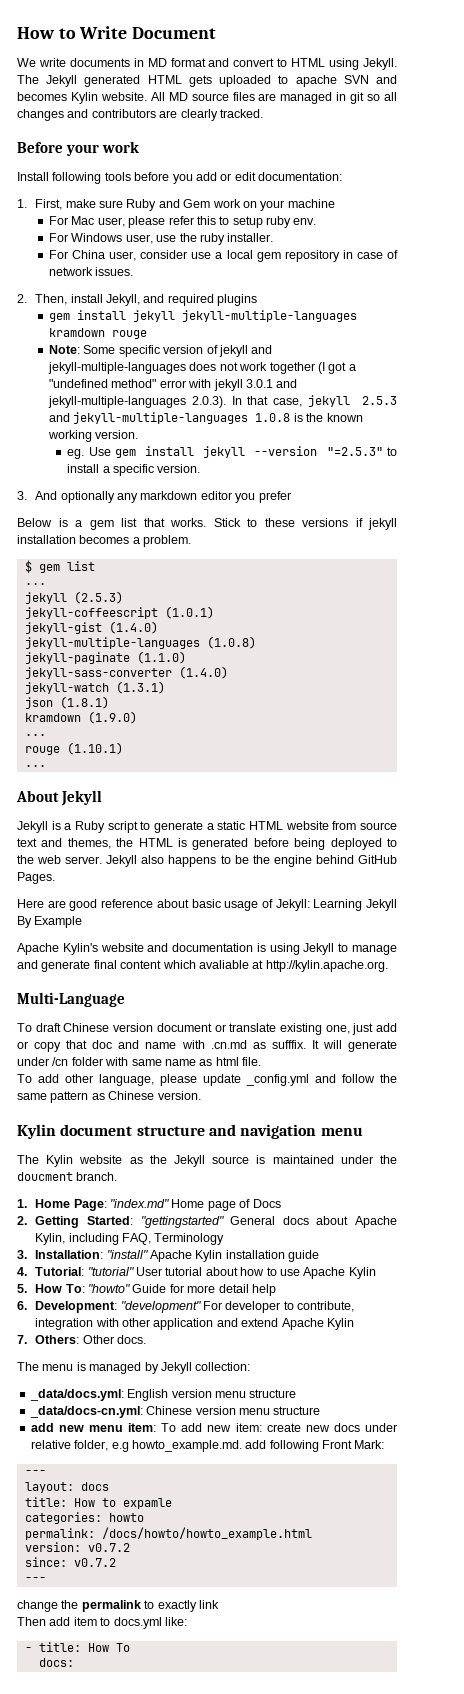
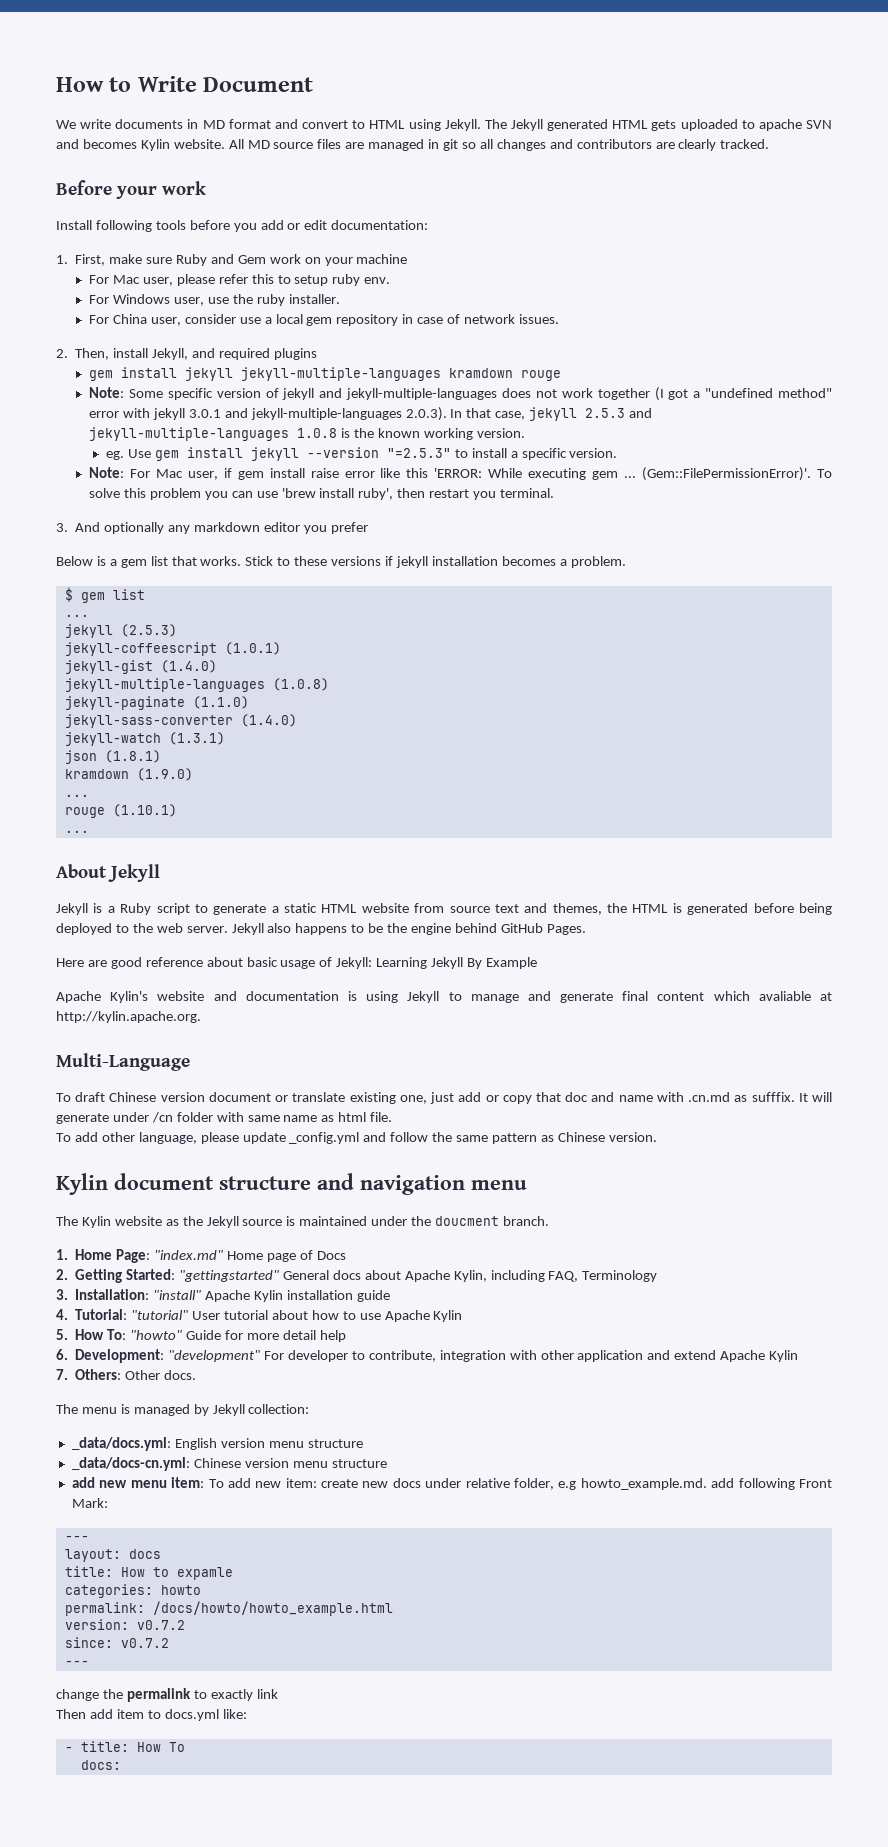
+ Note: For Mac user, if gem install raise error like this 'ERROR: While executing gem ... (Gem::FilePermissionError)'. To solve this problem you can use 'brew install ruby', then restart you terminal.

